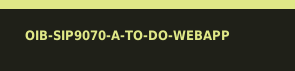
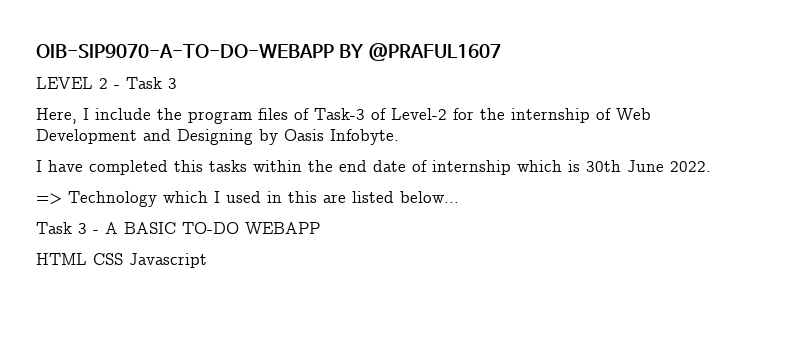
- OIB-SIP9070-A-TO-DO-WEBAPP
+ OIB-SIP9070-A-TO-DO-WEBAPP BY @PRAFUL1607
+ LEVEL 2 - Task 3
+ Here, I include the program files of Task-3 of Level-2 for the internship of Web Development and Designing by Oasis Infobyte.
+ I have completed this tasks within the end date of internship which is 30th June 2022.
+ => Technology which I used in this are listed below...
+ Task 3 - A BASIC TO-DO WEBAPP
+ HTML CSS Javascript

